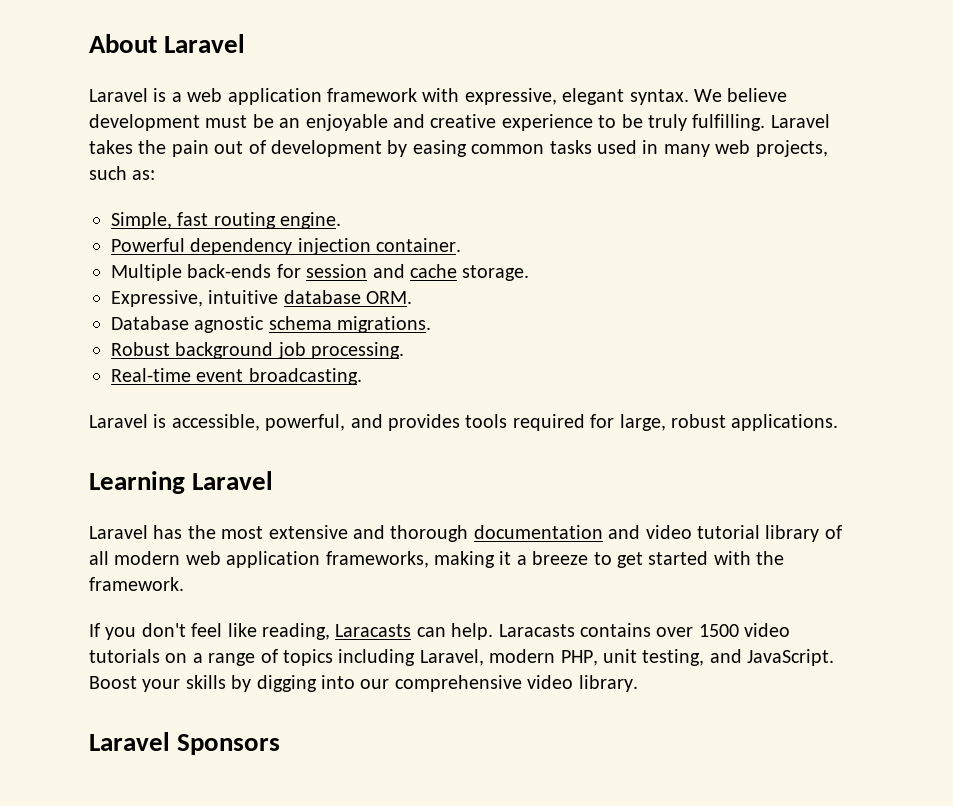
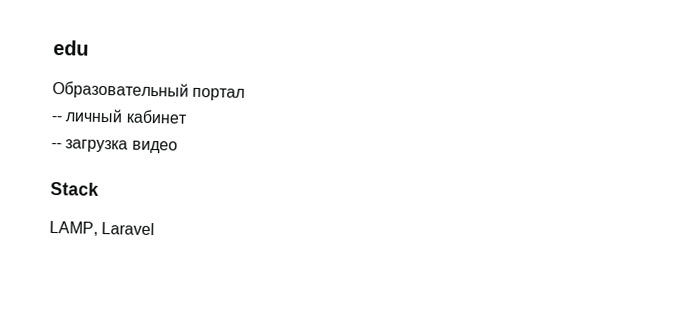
- About Laravel
- Laravel is a web application framework with expressive, elegant syntax. We believe development must be an enjoyable and creative experience to be truly fulfilling. Laravel takes the pain out of development by easing common tasks used in many web projects, such as:
- Simple, fast routing engine.
- Powerful dependency injection container.
- Multiple back-ends for session and cache storage.
- Expressive, intuitive database ORM.
- Database agnostic schema migrations.
- Robust background job processing.
- Real-time event broadcasting.
- Laravel is accessible, powerful, and provides tools required for large, robust applications.
- Learning Laravel
- Laravel has the most extensive and thorough documentation and video tutorial library of all modern web application frameworks, making it a breeze to get started with the framework.
- If you don't feel like reading, Laracasts can help. Laracasts contains over 1500 video tutorials on a range of topics including Laravel, modern PHP, unit testing, and JavaScript. Boost your skills by digging into our comprehensive video library.
- Laravel Sponsors
+ edu
+ Образовательный портал
+ -- личный кабинет
+ -- загрузка видео
+ Stack
+ LAMP, Laravel

